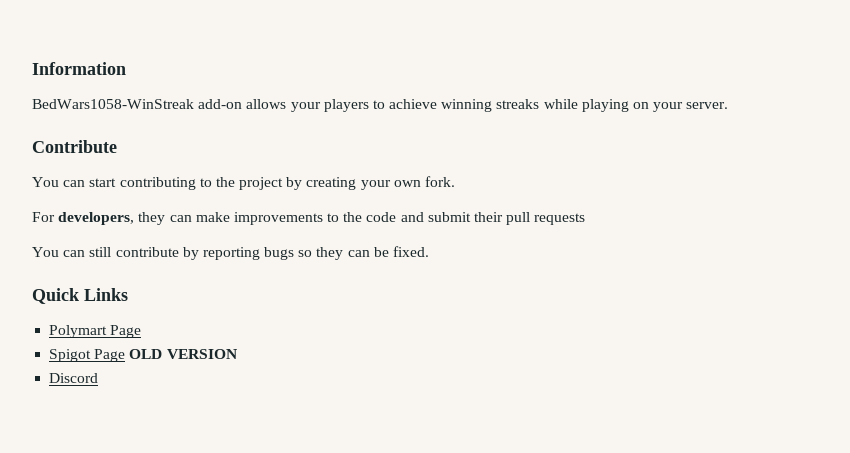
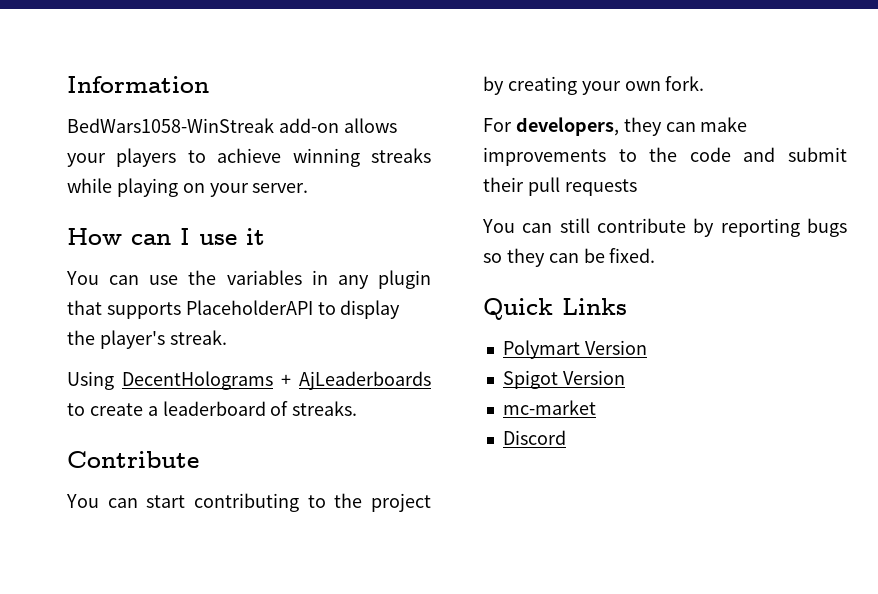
+ How can I use it
+ You can use the variables in any plugin that supports PlaceholderAPI to display the player's streak.
+ Using DecentHolograms + AjLeaderboards to create a leaderboard of streaks.
- Polymart Page
+ Polymart Version
- Spigot Page OLD VERSION
+ Spigot Version
+ mc-market

